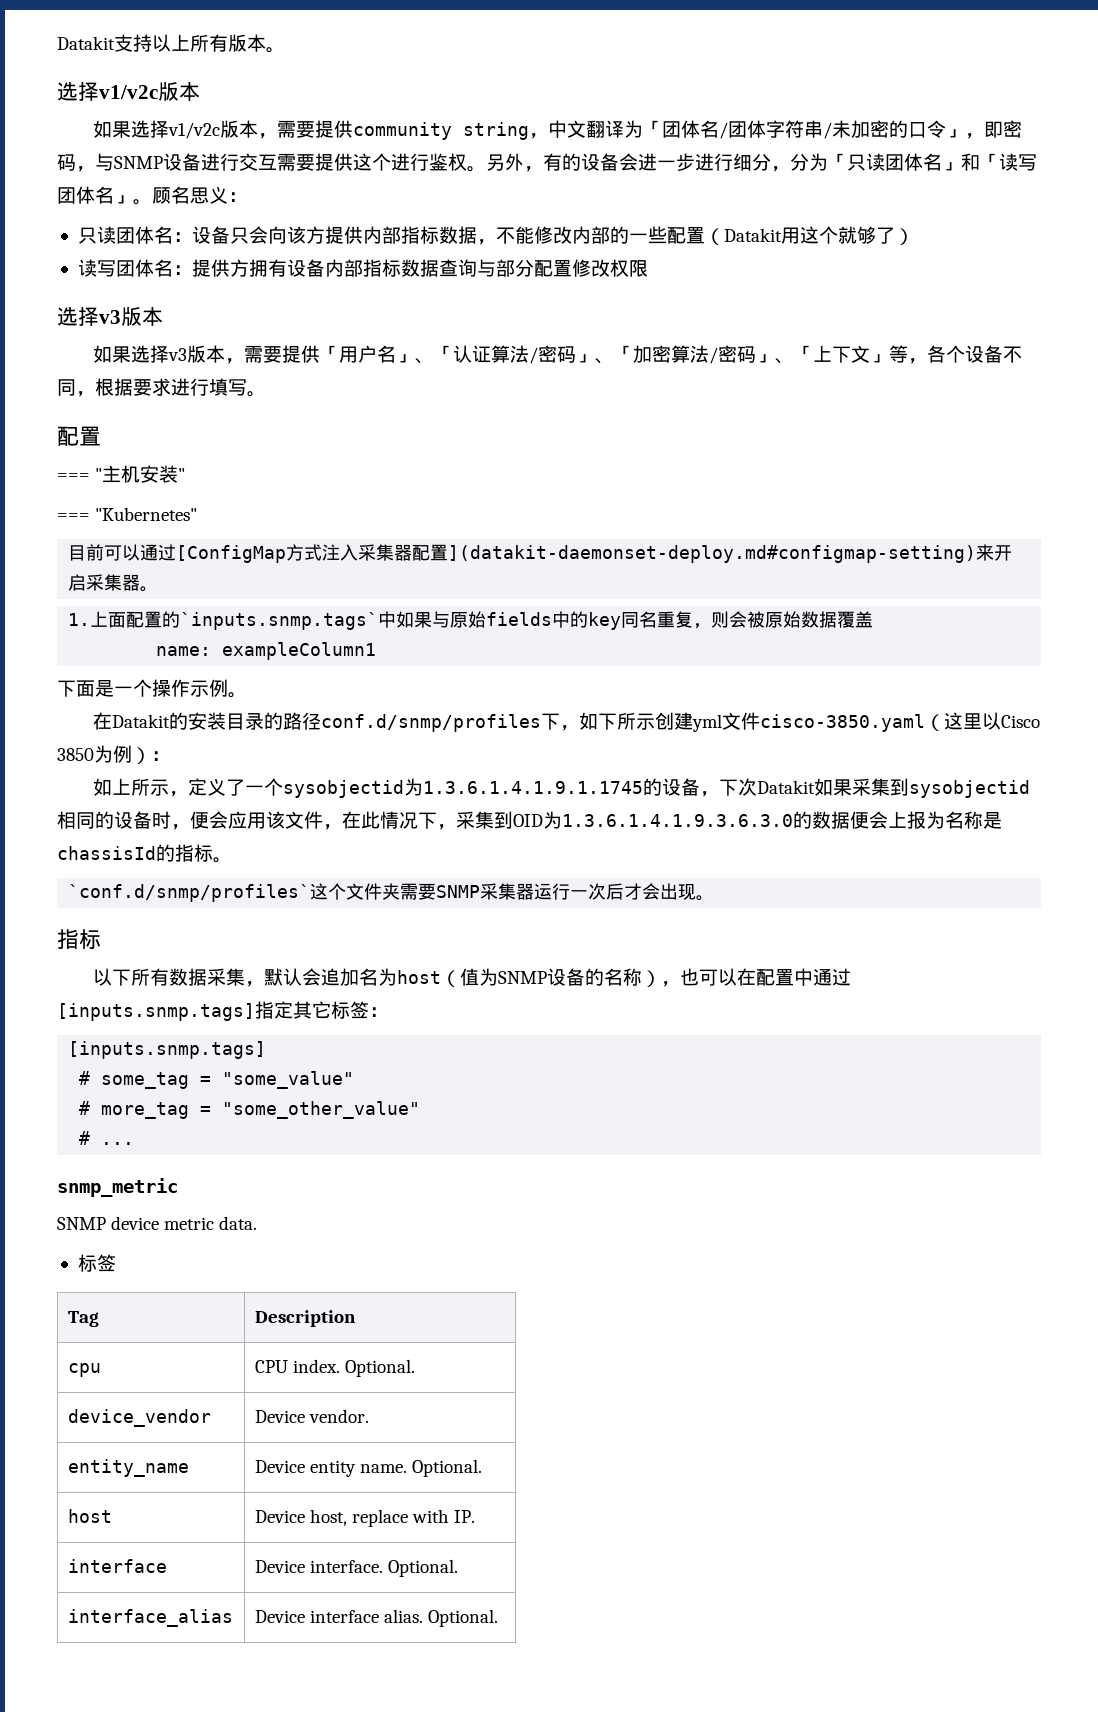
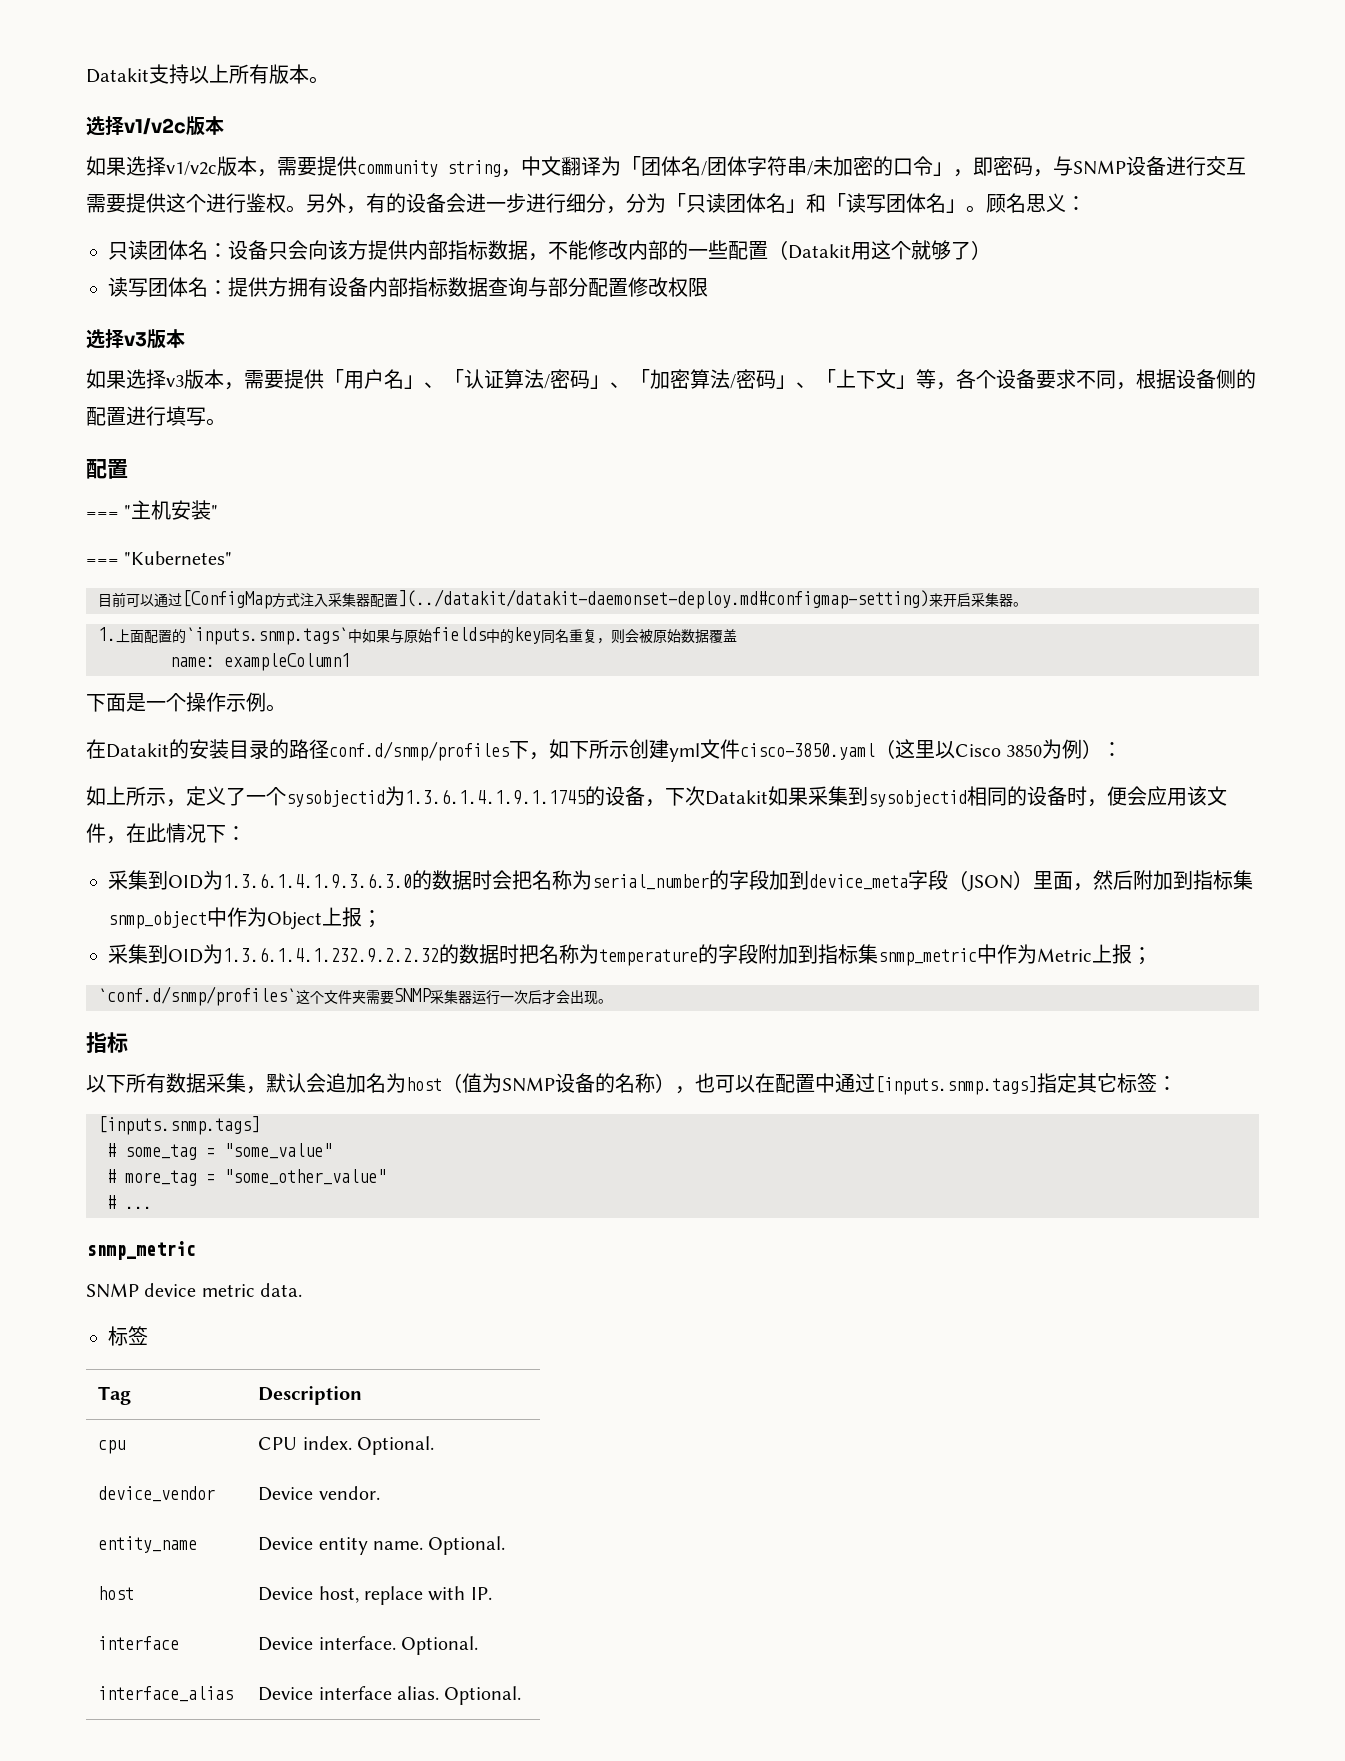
- 如果选择v3版本，需要提供「用户名」、「认证算法/密码」、「加密算法/密码」、「上下文」等，各个设备不同，根据要求进行填写。
+ 如果选择v3版本，需要提供「用户名」、「认证算法/密码」、「加密算法/密码」、「上下文」等，各个设备要求不同，根据设备侧的配置进行填写。
- 目前可以通过[ConfigMap方式注入采集器配置](datakit-daemonset-deploy.md#configmap-setting)来开启采集器。
+ 目前可以通过[ConfigMap方式注入采集器配置](../datakit/datakit-daemonset-deploy.md#configmap-setting)来开启采集器。
- 如上所示，定义了一个sysobjectid为1.3.6.1.4.1.9.1.1745的设备，下次Datakit如果采集到sysobjectid相同的设备时，便会应用该文件，在此情况下，采集到OID为1.3.6.1.4.1.9.3.6.3.0的数据便会上报为名称是chassisId的指标。
+ 如上所示，定义了一个sysobjectid为1.3.6.1.4.1.9.1.1745的设备，下次Datakit如果采集到sysobjectid相同的设备时，便会应用该文件，在此情况下：
+ 采集到OID为1.3.6.1.4.1.9.3.6.3.0的数据时会把名称为serial_number的字段加到device_meta字段（JSON）里面，然后附加到指标集snmp_object中作为Object上报；
+ 采集到OID为1.3.6.1.4.1.232.9.2.2.32的数据时把名称为temperature的字段附加到指标集snmp_metric中作为Metric上报；

